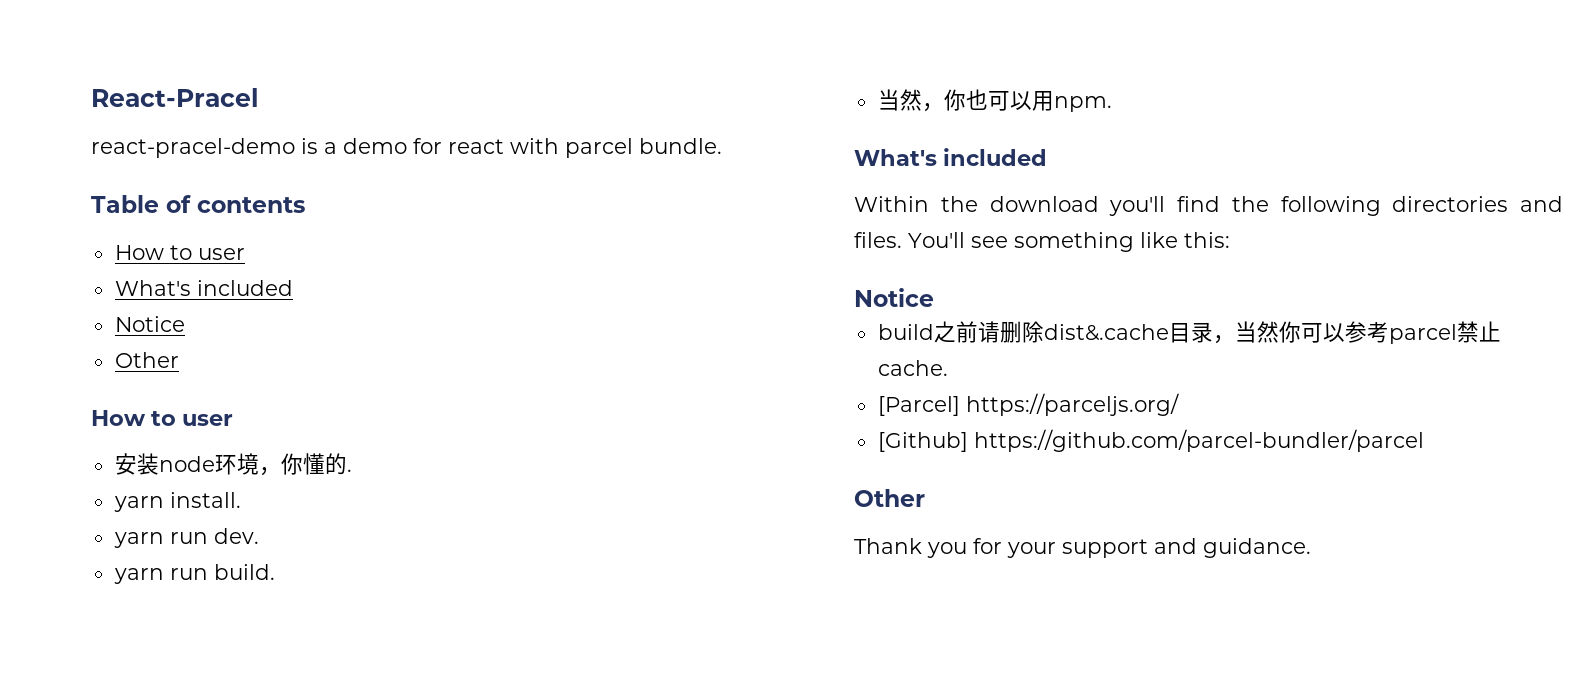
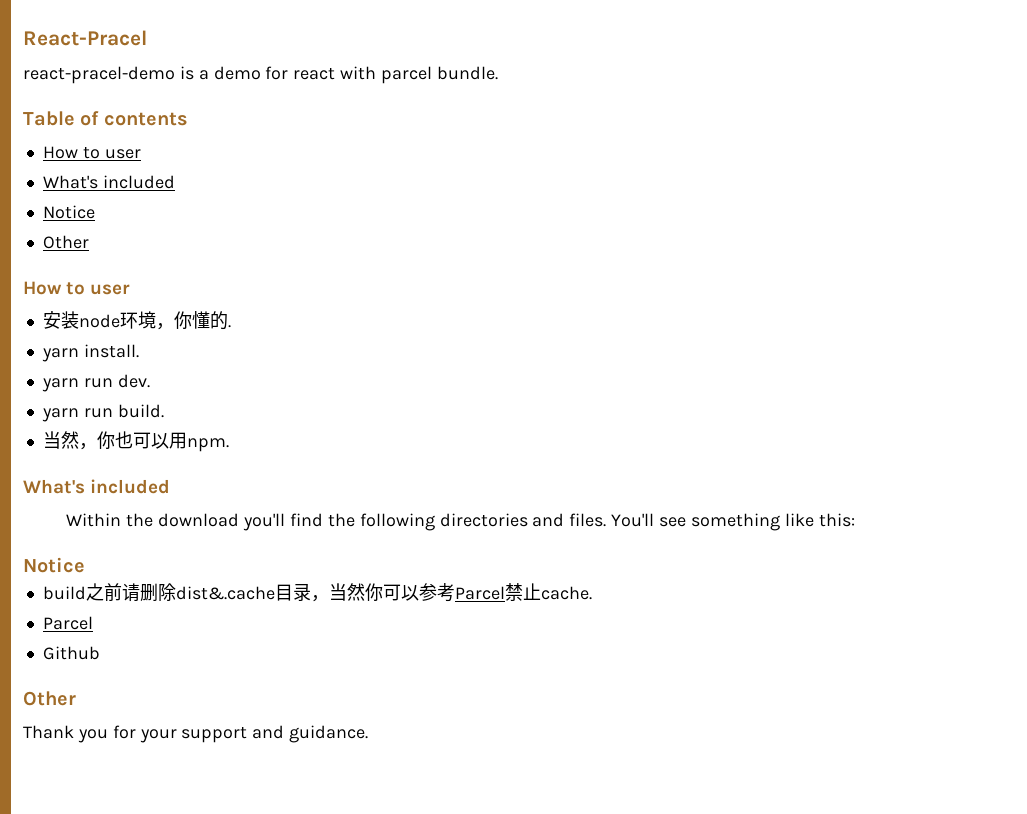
- build之前请删除dist&.cache目录，当然你可以参考parcel禁止cache.
- [Parcel] https://parceljs.org/
- [Github] https://github.com/parcel-bundler/parcel
+ build之前请删除dist&.cache目录，当然你可以参考Parcel禁止cache.
+ Parcel
+ Github

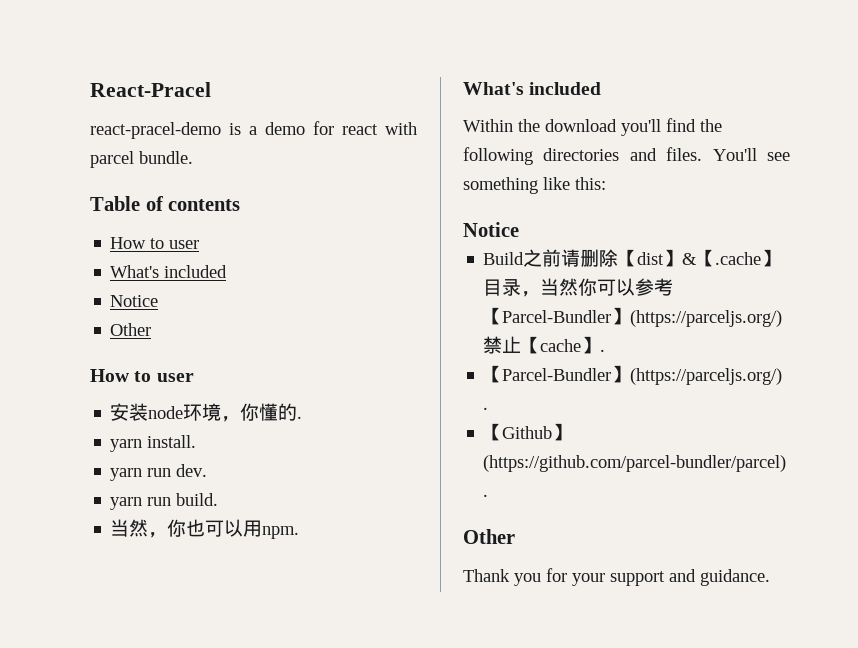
- build之前请删除dist&.cache目录，当然你可以参考Parcel禁止cache.
- Parcel
- Github
+ Build之前请删除【dist】&【.cache】目录，当然你可以参考【Parcel-Bundler】(https://parceljs.org/)禁止【cache】.
+ 【Parcel-Bundler】(https://parceljs.org/) .
+ 【Github】(https://github.com/parcel-bundler/parcel) .

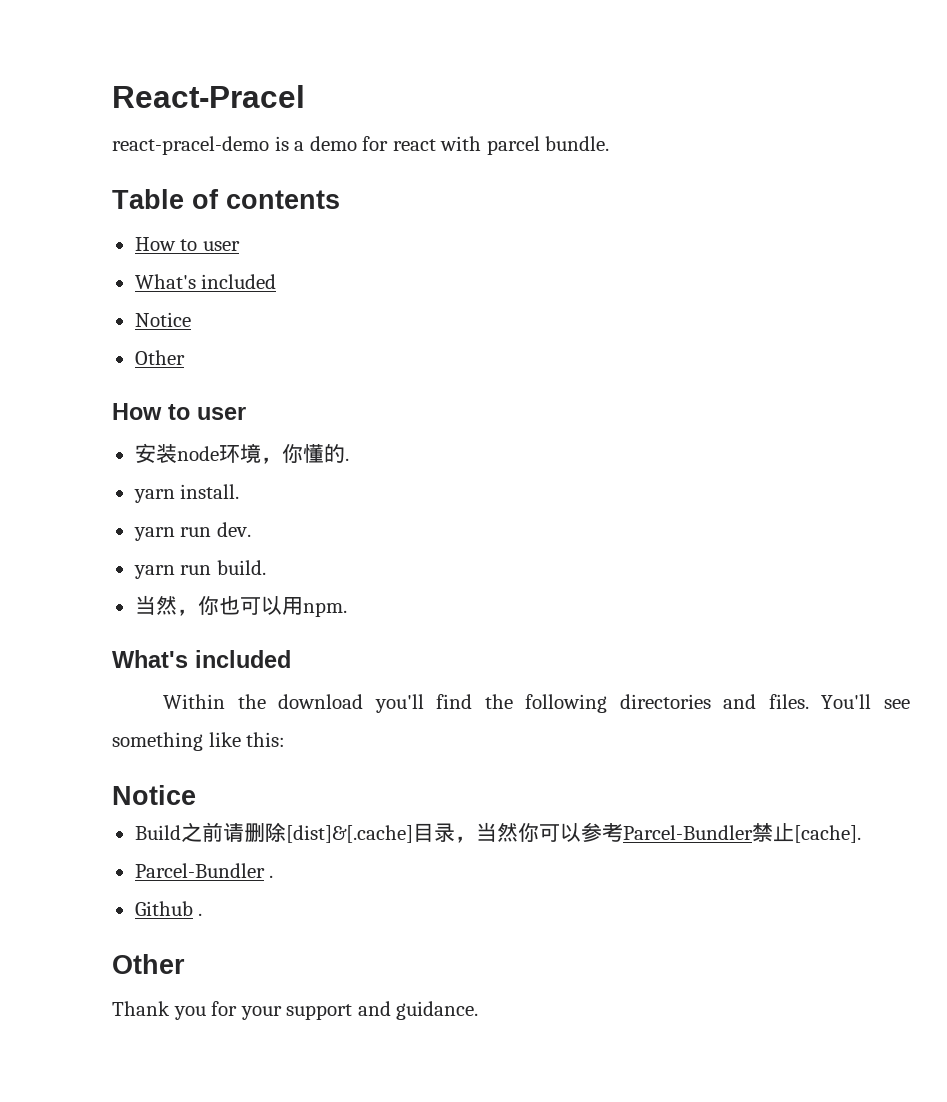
- Build之前请删除【dist】&【.cache】目录，当然你可以参考【Parcel-Bundler】(https://parceljs.org/)禁止【cache】.
- 【Parcel-Bundler】(https://parceljs.org/) .
- 【Github】(https://github.com/parcel-bundler/parcel) .
+ Build之前请删除[dist]&[.cache]目录，当然你可以参考Parcel-Bundler禁止[cache].
+ Parcel-Bundler .
+ Github .

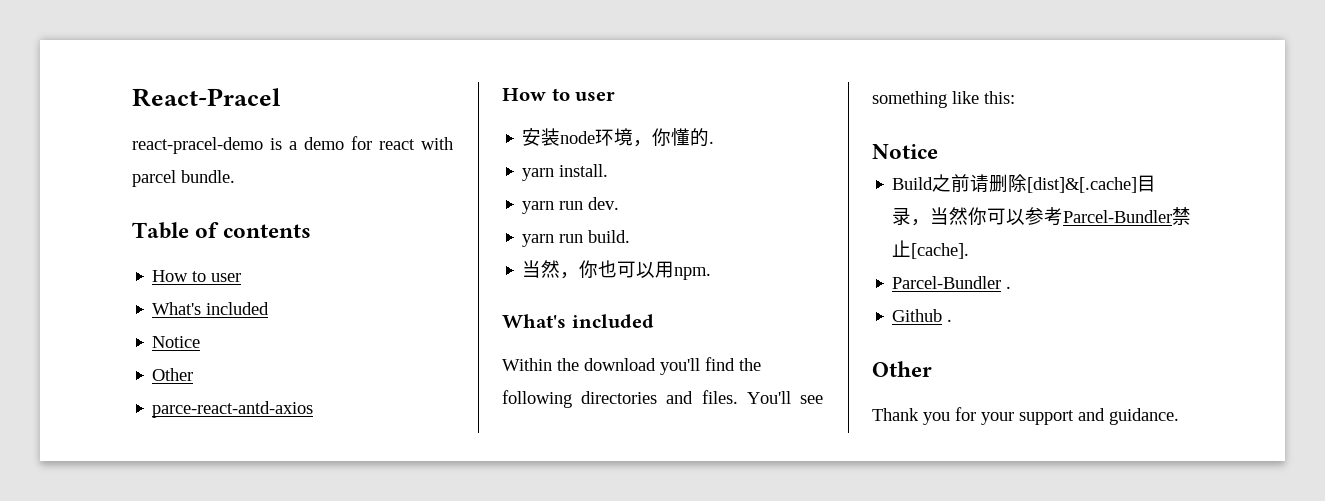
+ parce-react-antd-axios

